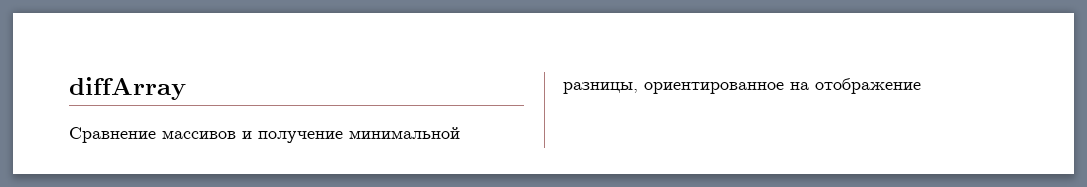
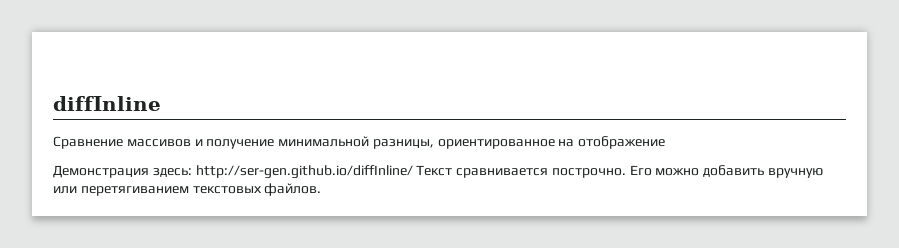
- diffArray
+ diffInline
+ Демонстрация здесь: http://ser-gen.github.io/diffInline/ Текст сравнивается построчно. Его можно добавить вручную или перетягиванием текстовых файлов.

